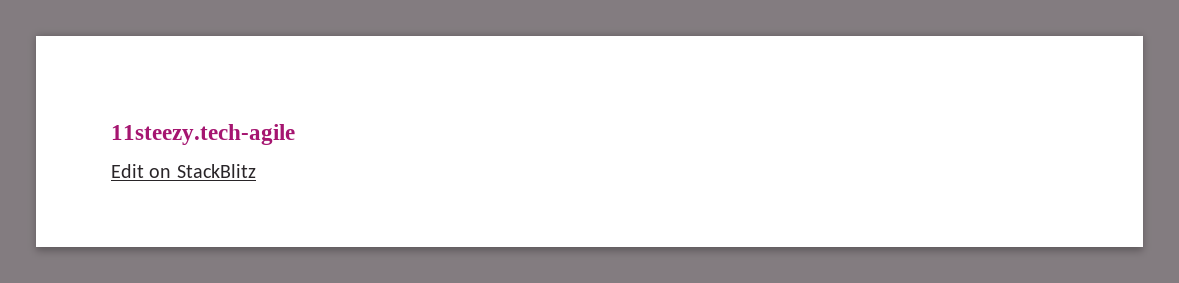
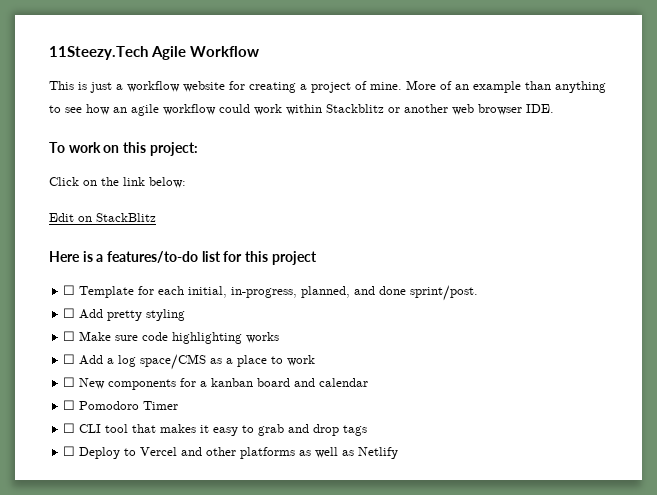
- 11steezy.tech-agile
+ 11Steezy.Tech Agile Workflow
+ This is just a workflow website for creating a project of mine. More of an example than anything to see how an agile workflow could work within Stackblitz or another web browser IDE.
+ To work on this project:
+ Click on the link below:
  Edit on StackBlitz
+ Here is a features/to-do list for this project
+ ☐ Template for each initial, in-progress, planned, and done sprint/post.
+ ☐ Add pretty styling
+ ☐ Make sure code highlighting works
+ ☐ Add a log space/CMS as a place to work
+ ☐ New components for a kanban board and calendar
+ ☐ Pomodoro Timer
+ ☐ CLI tool that makes it easy to grab and drop tags
+ ☐ Deploy to Vercel and other platforms as well as Netlify

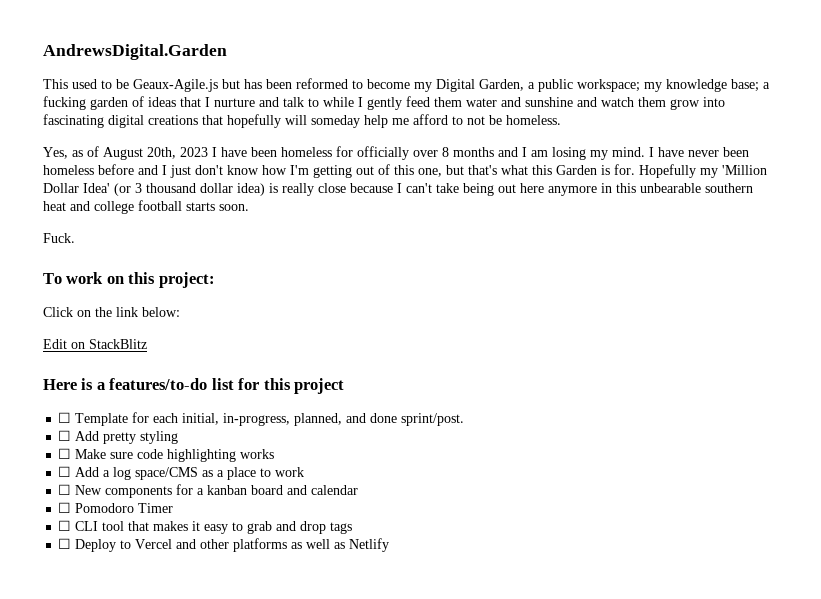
- 11Steezy.Tech Agile Workflow
- This is just a workflow website for creating a project of mine. More of an example than anything to see how an agile workflow could work within Stackblitz or another web browser IDE.
+ AndrewsDigital.Garden
+ This used to be Geaux-Agile.js but has been reformed to become my Digital Garden, a public workspace; my knowledge base; a fucking garden of ideas that I nurture and talk to while I gently feed them water and sunshine and watch them grow into fascinating digital creations that hopefully will someday help me afford to not be homeless.
+ Yes, as of August 20th, 2023 I have been homeless for officially over 8 months and I am losing my mind. I have never been homeless before and I just don't know how I'm getting out of this one, but that's what this Garden is for. Hopefully my 'Million Dollar Idea' (or 3 thousand dollar idea) is really close because I can't take being out here anymore in this unbearable southern heat and college football starts soon.
+ Fuck.

